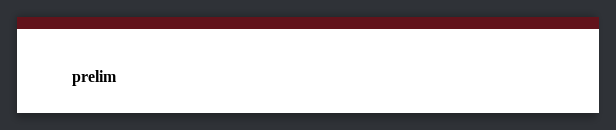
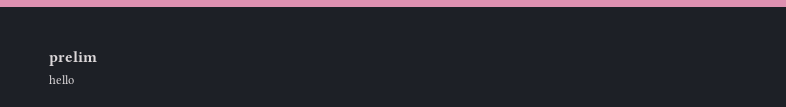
+ hello

